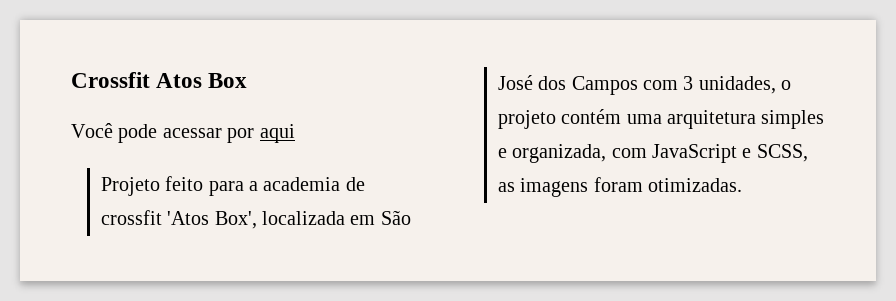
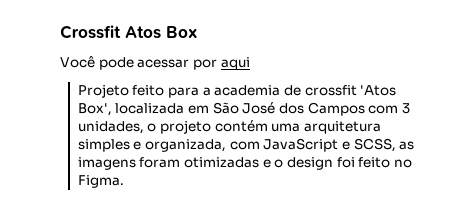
- Projeto feito para a academia de crossfit 'Atos Box', localizada em São José dos Campos com 3 unidades, o projeto contém uma arquitetura simples e organizada, com JavaScript e SCSS, as imagens foram otimizadas.
+ Projeto feito para a academia de crossfit 'Atos Box', localizada em São José dos Campos com 3 unidades, o projeto contém uma arquitetura simples e organizada, com JavaScript e SCSS, as imagens foram otimizadas e o design foi feito no Figma.

